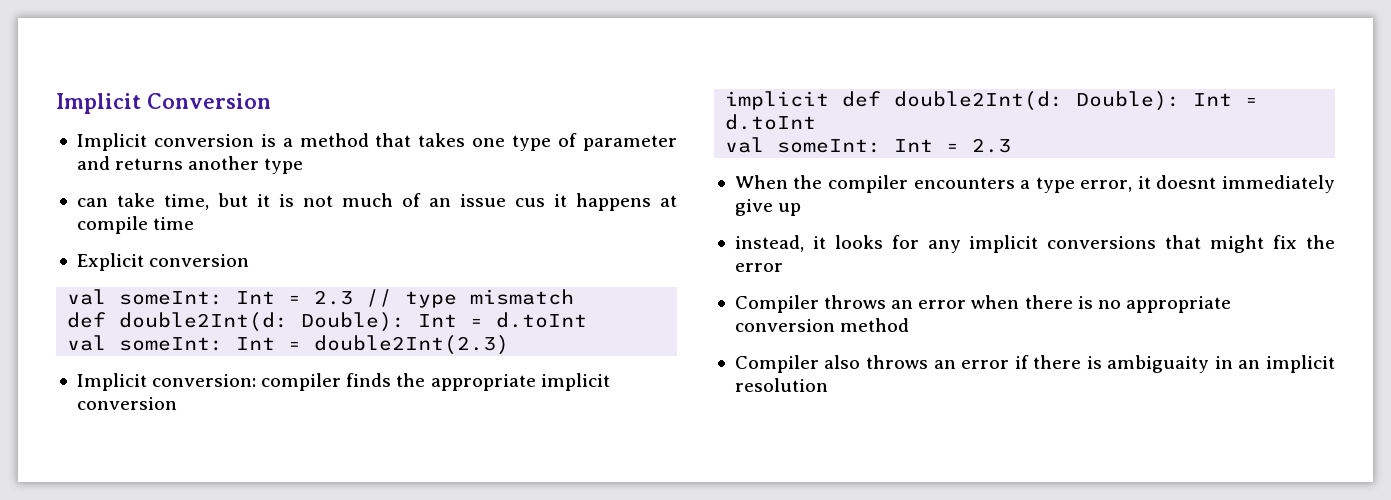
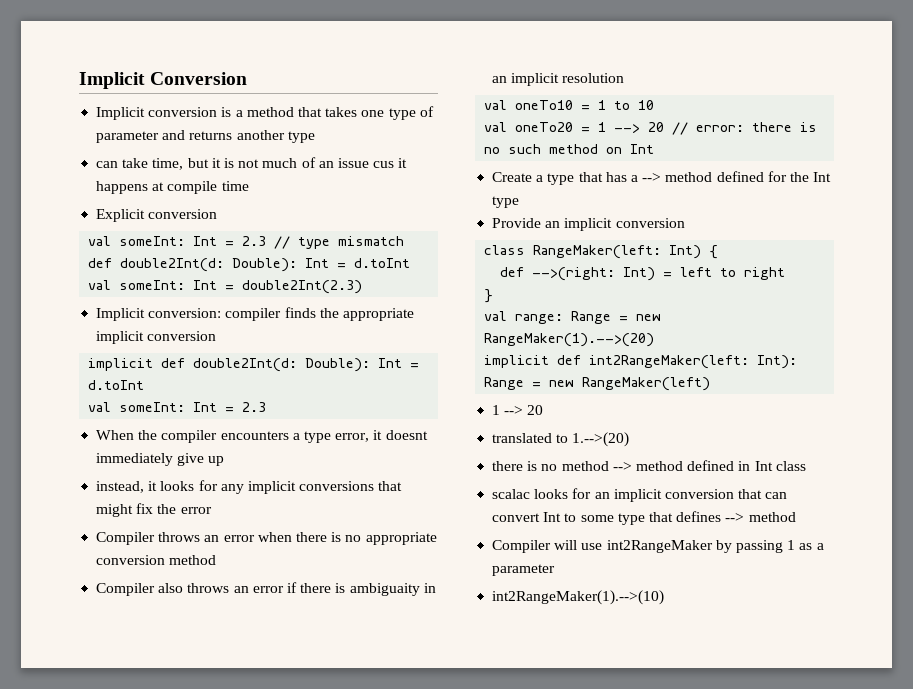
+ val oneTo10 = 1 to 10
+ val oneTo20 = 1 --> 20 // error: there is no such method on Int
+ Create a type that has a --> method defined for the Int type
+ Provide an implicit conversion
+ class RangeMaker(left: Int) {
+ def -->(right: Int) = left to right
+ }
+ val range: Range = new RangeMaker(1).-->(20)
+ implicit def int2RangeMaker(left: Int): Range = new RangeMaker(left)
+ 1 --> 20
+ translated to 1.-->(20)
+ there is no method --> method defined in Int class
+ scalac looks for an implicit conversion that can convert Int to some type that defines --> method
+ Compiler will use int2RangeMaker by passing 1 as a parameter
+ int2RangeMaker(1).-->(10)

